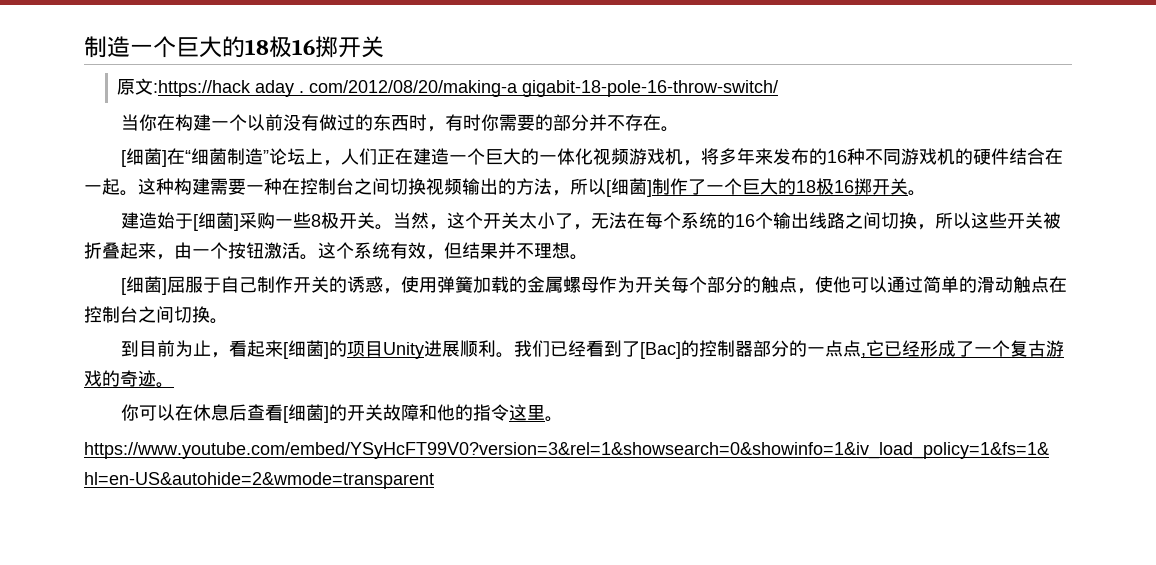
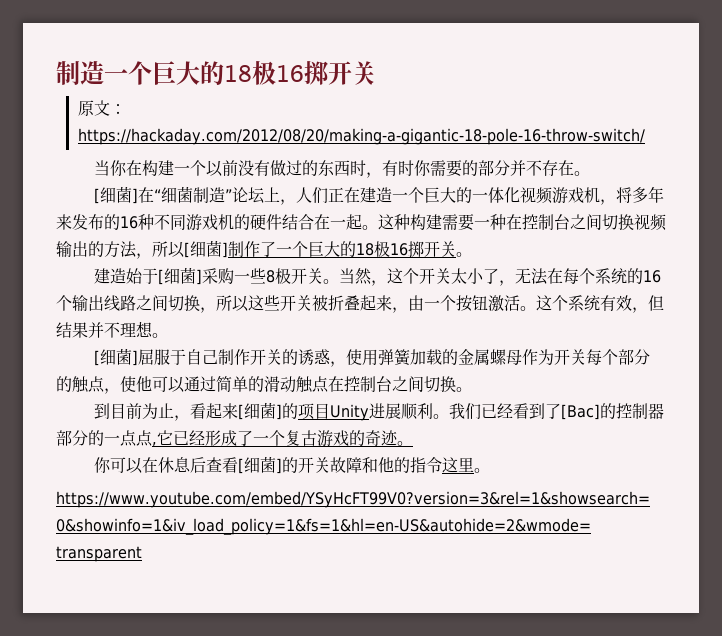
- 原文:https://hack aday . com/2012/08/20/making-a gigabit-18-pole-16-throw-switch/
+ 原文：https://hackaday.com/2012/08/20/making-a-gigantic-18-pole-16-throw-switch/

